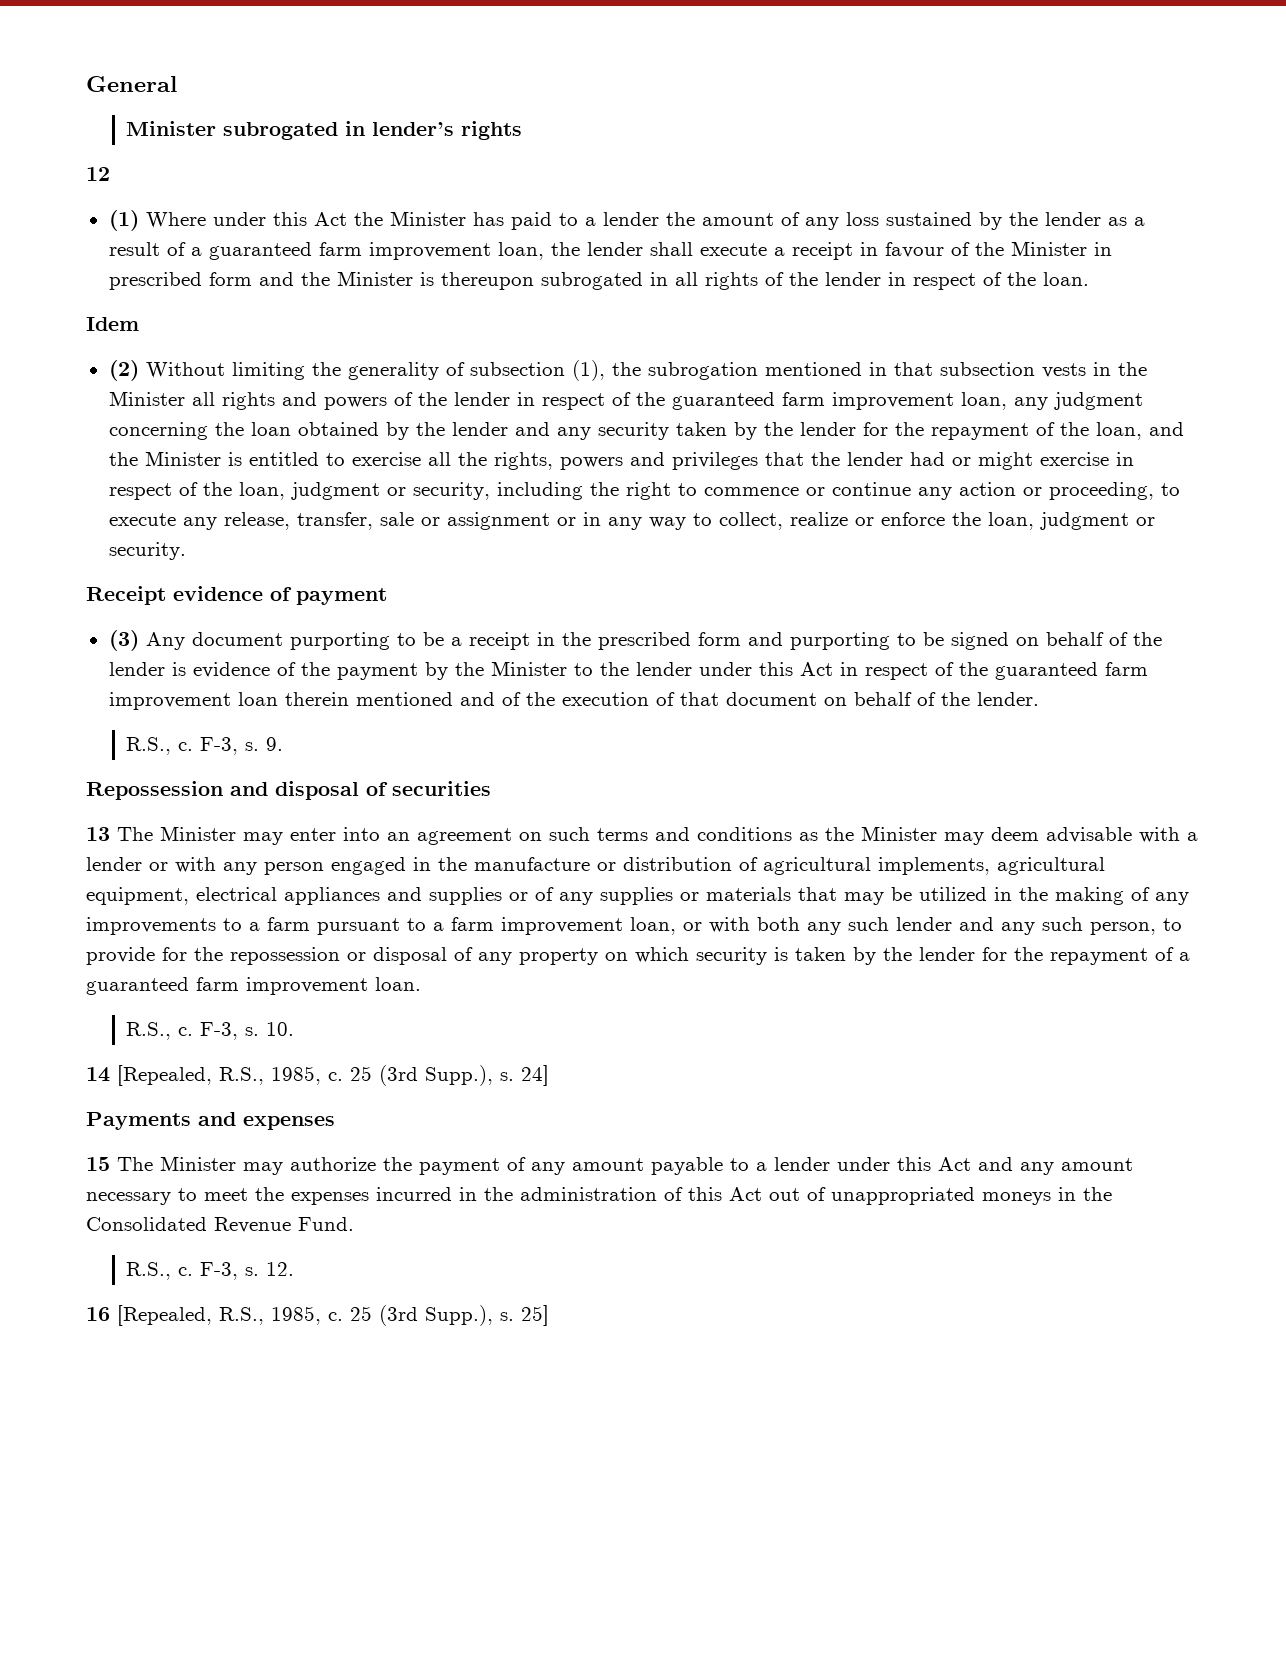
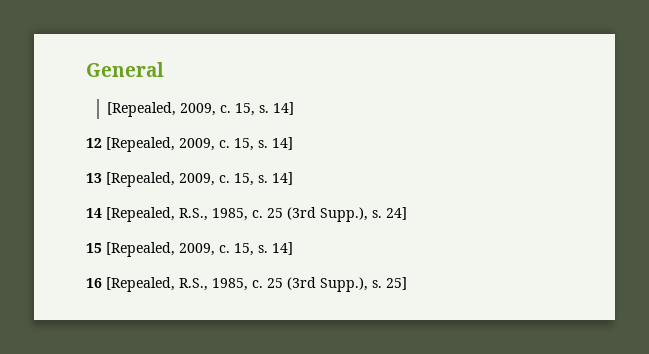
  General
- Minister subrogated in lender’s rights
- 12
- (1) Where under this Act the Minister has paid to a lender the amount of any loss sustained by the lender as a result of a guaranteed farm improvement loan, the lender shall execute a receipt in favour of the Minister in prescribed form and the Minister is thereupon subrogated in all rights of the lender in respect of the loan.
- Idem
- (2) Without limiting the generality of subsection (1), the subrogation mentioned in that subsection vests in the Minister all rights and powers of the lender in respect of the guaranteed farm improvement loan, any judgment concerning the loan obtained by the lender and any security taken by the lender for the repayment of the loan, and the Minister is entitled to exercise all the rights, powers and privileges that the lender had or might exercise in respect of the loan, judgment or security, including the right to commence or continue any action or proceeding, to execute any release, transfer, sale or assignment or in any way to collect, realize or enforce the loan, judgment or security.
- Receipt evidence of payment
- (3) Any document purporting to be a receipt in the prescribed form and purporting to be signed on behalf of the lender is evidence of the payment by the Minister to the lender under this Act in respect of the guaranteed farm improvement loan therein mentioned and of the execution of that document on behalf of the lender.
- R.S., c. F-3, s. 9.
- Repossession and disposal of securities
- 13 The Minister may enter into an agreement on such terms and conditions as the Minister may deem advisable with a lender or with any person engaged in the manufacture or distribution of agricultural implements, agricultural equipment, electrical appliances and supplies or of any supplies or materials that may be utilized in the making of any improvements to a farm pursuant to a farm improvement loan, or with both any such lender and any such person, to provide for the repossession or disposal of any property on which security is taken by the lender for the repayment of a guaranteed farm improvement loan.
- R.S., c. F-3, s. 10.
+ [Repealed, 2009, c. 15, s. 14]
+ 12 [Repealed, 2009, c. 15, s. 14]
+ 13 [Repealed, 2009, c. 15, s. 14]
- Payments and expenses
- 15 The Minister may authorize the payment of any amount payable to a lender under this Act and any amount necessary to meet the expenses incurred in the administration of this Act out of unappropriated moneys in the Consolidated Revenue Fund.
- R.S., c. F-3, s. 12.
+ 15 [Repealed, 2009, c. 15, s. 14]

